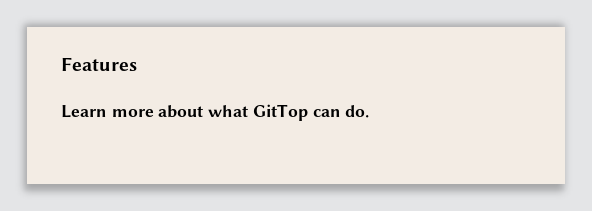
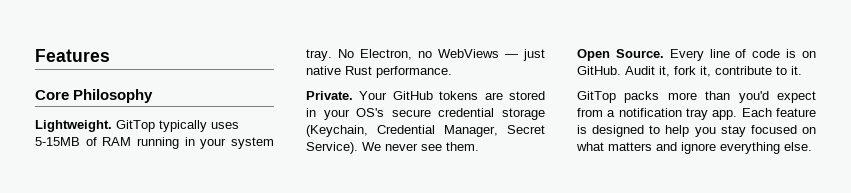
- Learn more about what GitTop can do.
+ Core Philosophy
+ Lightweight. GitTop typically uses 5-15MB of RAM running in your system tray. No Electron, no WebViews — just native Rust performance.
+ Private. Your GitHub tokens are stored in your OS's secure credential storage (Keychain, Credential Manager, Secret Service). We never see them.
+ Open Source. Every line of code is on GitHub. Audit it, fork it, contribute to it.
+ GitTop packs more than you'd expect from a notification tray app. Each feature is designed to help you stay focused on what matters and ignore everything else.

